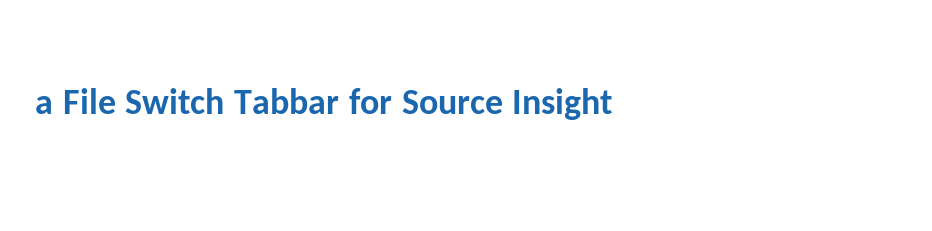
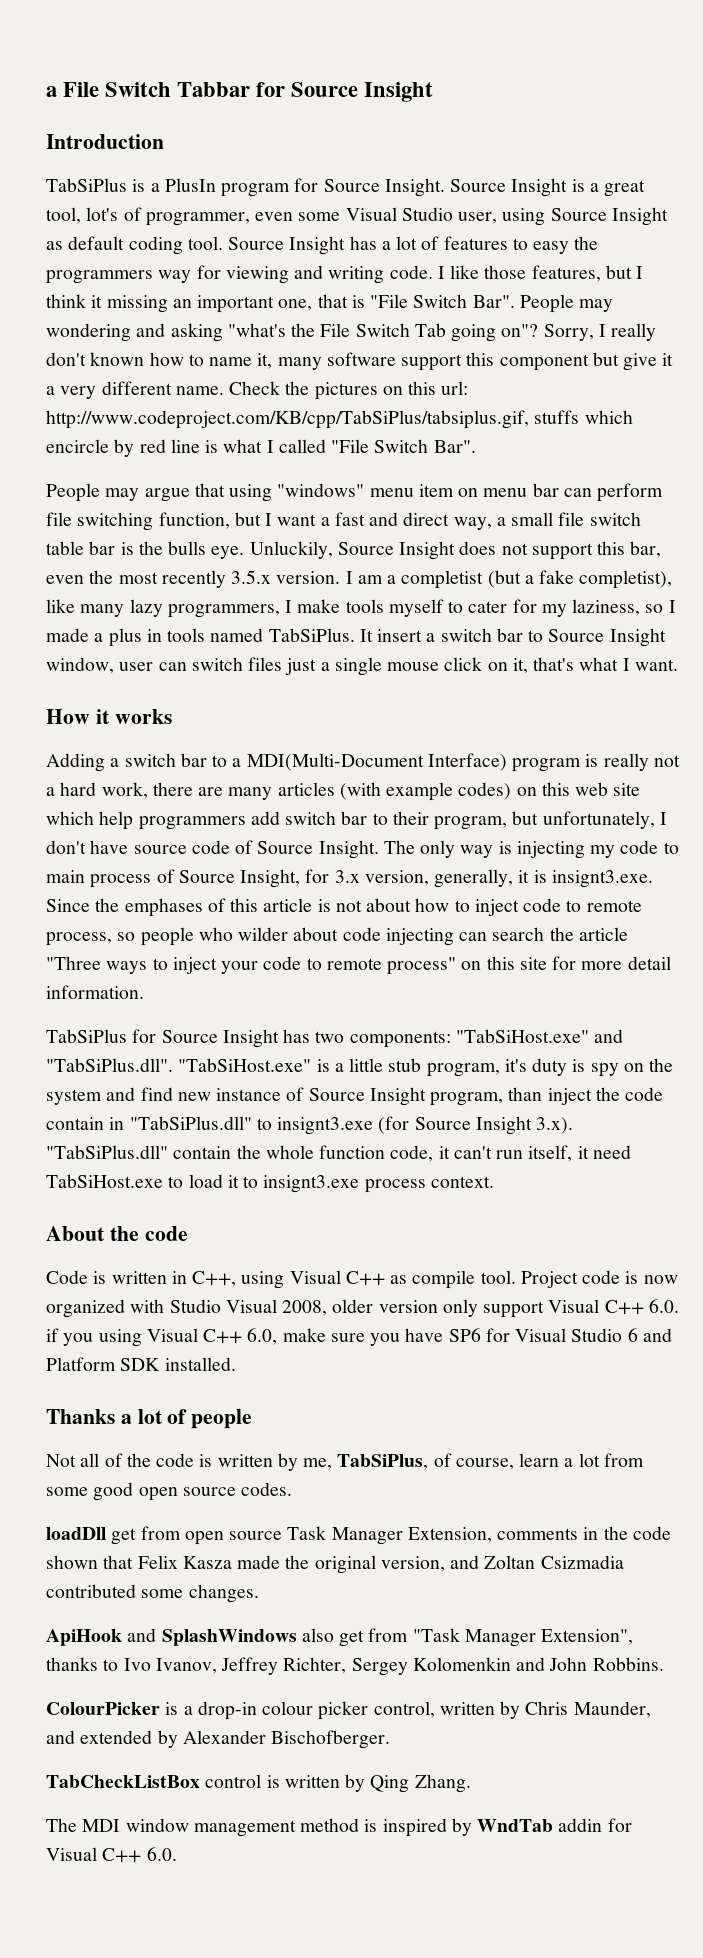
+ Introduction
+ TabSiPlus is a PlusIn program for Source Insight. Source Insight is a great tool, lot's of programmer, even some Visual Studio user, using Source Insight as default coding tool. Source Insight has a lot of features to easy the programmers way for viewing and writing code. I like those features, but I think it missing an important one, that is "File Switch Bar". People may wondering and asking "what's the File Switch Tab going on"? Sorry, I really don't known how to name it, many software support this component but give it a very different name. Check the pictures on this url: http://www.codeproject.com/KB/cpp/TabSiPlus/tabsiplus.gif, stuffs which encircle by red line is what I called "File Switch Bar".
+ People may argue that using "windows" menu item on menu bar can perform file switching function, but I want a fast and direct way, a small file switch table bar is the bulls eye. Unluckily, Source Insight does not support this bar, even the most recently 3.5.x version. I am a completist (but a fake completist), like many lazy programmers, I make tools myself to cater for my laziness, so I made a plus in tools named TabSiPlus. It insert a switch bar to Source Insight window, user can switch files just a single mouse click on it, that's what I want.
+ How it works
+ Adding a switch bar to a MDI(Multi-Document Interface) program is really not a hard work, there are many articles (with example codes) on this web site which help programmers add switch bar to their program, but unfortunately, I don't have source code of Source Insight. The only way is injecting my code to main process of Source Insight, for 3.x version, generally, it is insignt3.exe. Since the emphases of this article is not about how to inject code to remote process, so people who wilder about code injecting can search the article "Three ways to inject your code to remote process" on this site for more detail information.
+ TabSiPlus for Source Insight has two components: "TabSiHost.exe" and "TabSiPlus.dll". "TabSiHost.exe" is a little stub program, it's duty is spy on the system and find new instance of Source Insight program, than inject the code contain in "TabSiPlus.dll" to insignt3.exe (for Source Insight 3.x). "TabSiPlus.dll" contain the whole function code, it can't run itself, it need TabSiHost.exe to load it to insignt3.exe process context.
+ About the code
+ Code is written in C++, using Visual C++ as compile tool. Project code is now organized with Studio Visual 2008, older version only support Visual C++ 6.0. if you using Visual C++ 6.0, make sure you have SP6 for Visual Studio 6 and Platform SDK installed.
+ Thanks a lot of people
+ Not all of the code is written by me, TabSiPlus, of course, learn a lot from some good open source codes.
+ loadDll get from open source Task Manager Extension, comments in the code shown that Felix Kasza made the original version, and Zoltan Csizmadia contributed some changes.
+ ApiHook and SplashWindows also get from "Task Manager Extension", thanks to Ivo Ivanov, Jeffrey Richter, Sergey Kolomenkin and John Robbins.
+ ColourPicker is a drop-in colour picker control, written by Chris Maunder, and extended by Alexander Bischofberger.
+ TabCheckListBox control is written by Qing Zhang.
+ The MDI window management method is inspired by WndTab addin for Visual C++ 6.0.

